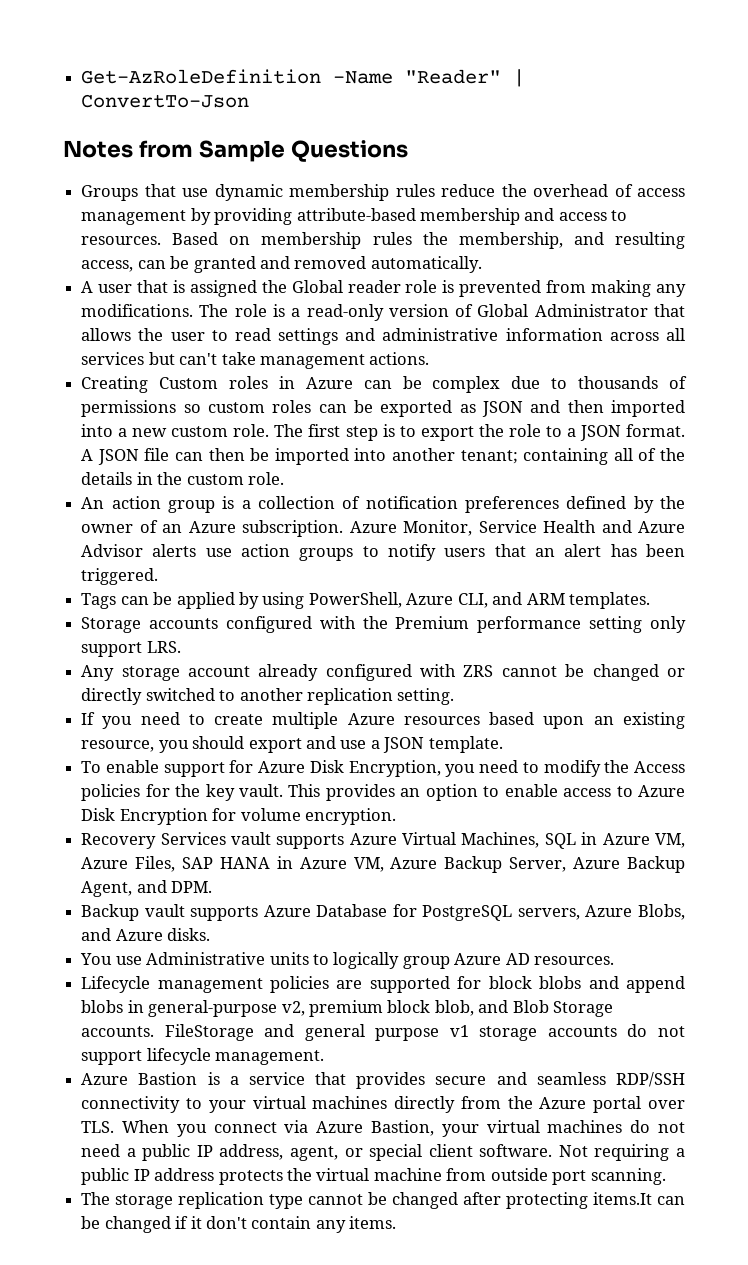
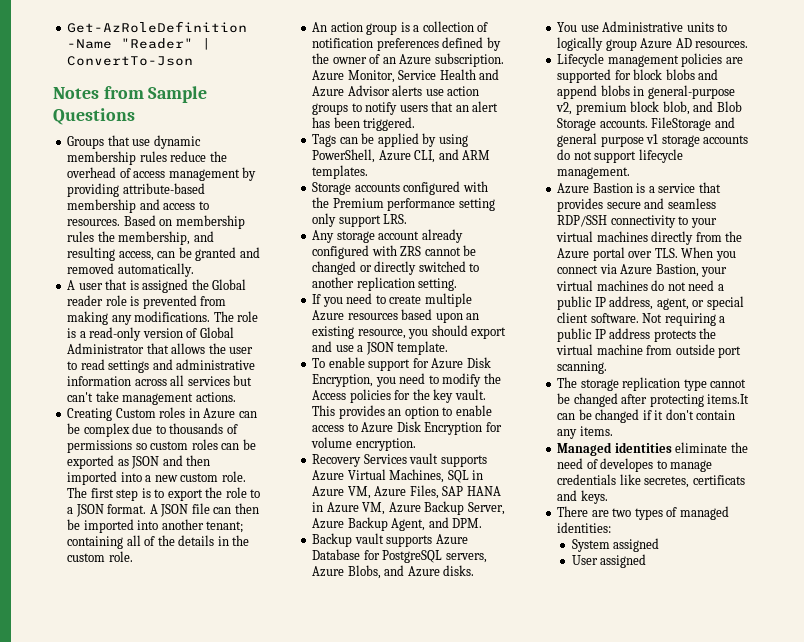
+ Managed identities eliminate the need of developes to manage credentials like secretes, certificats and keys.
+ There are two types of managed identities:
+ System assigned
+ User assigned

